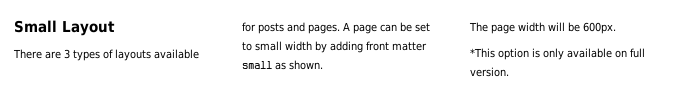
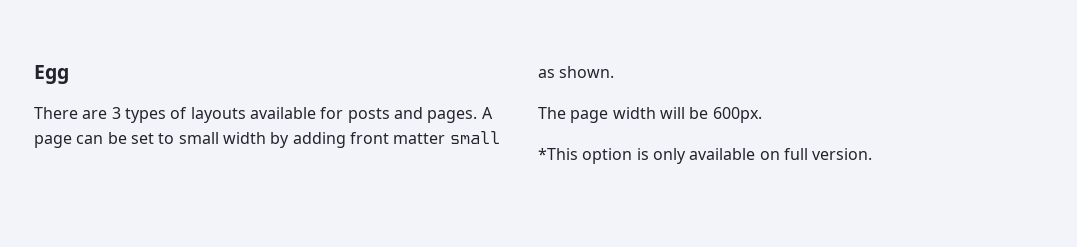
- Small Layout
+ Egg

